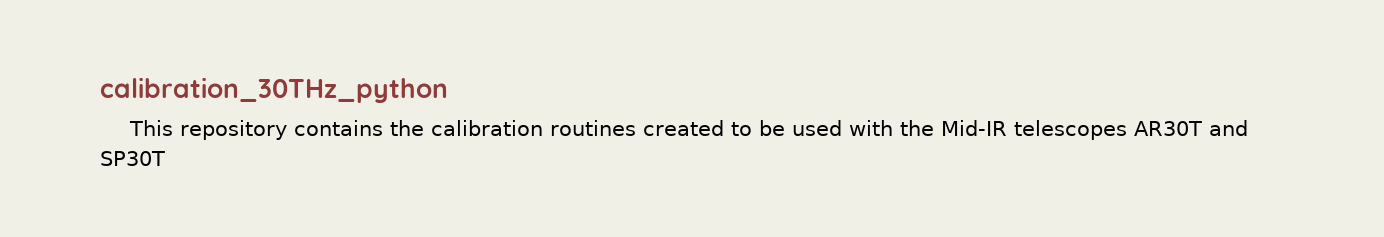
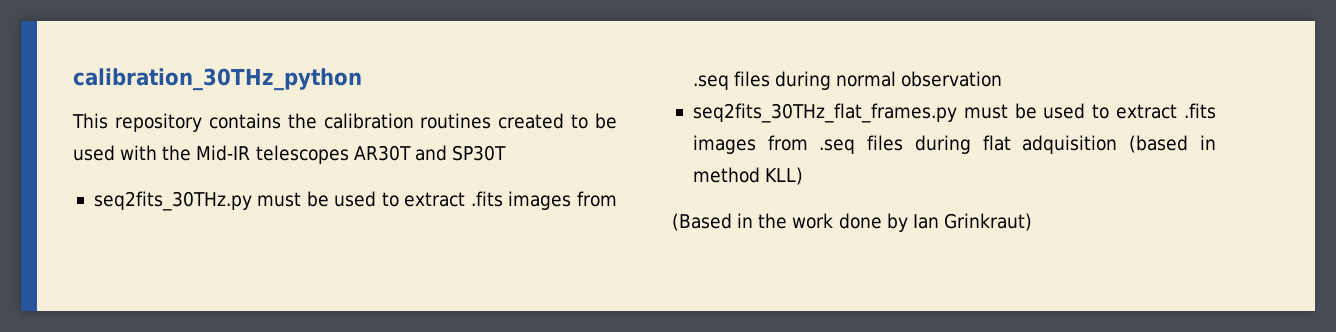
+ seq2fits_30THz.py must be used to extract .fits images from .seq files during normal observation
+ seq2fits_30THz_flat_frames.py must be used to extract .fits images from .seq files during flat adquisition (based in method KLL)
+ (Based in the work done by Ian Grinkraut)

